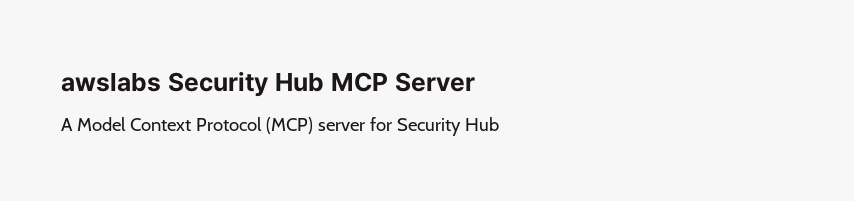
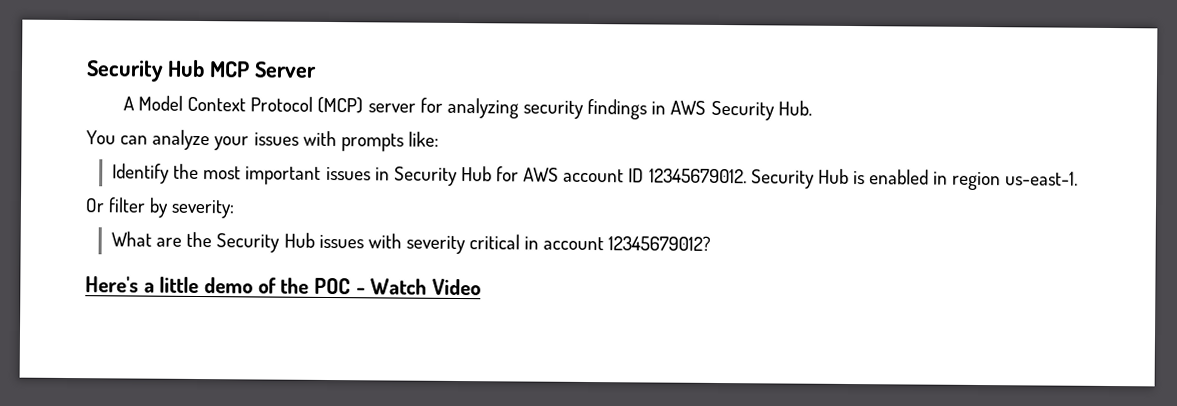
- awslabs Security Hub MCP Server
+ Security Hub MCP Server
- A Model Context Protocol (MCP) server for Security Hub
+ A Model Context Protocol (MCP) server for analyzing security findings in AWS Security Hub.
+ You can analyze your issues with prompts like:
+ Identify the most important issues in Security Hub for AWS account ID 12345679012. Security Hub is enabled in region us-east-1.
+ Or filter by severity:
+ What are the Security Hub issues with severity critical in account 12345679012?
+ Here's a little demo of the POC - Watch Video

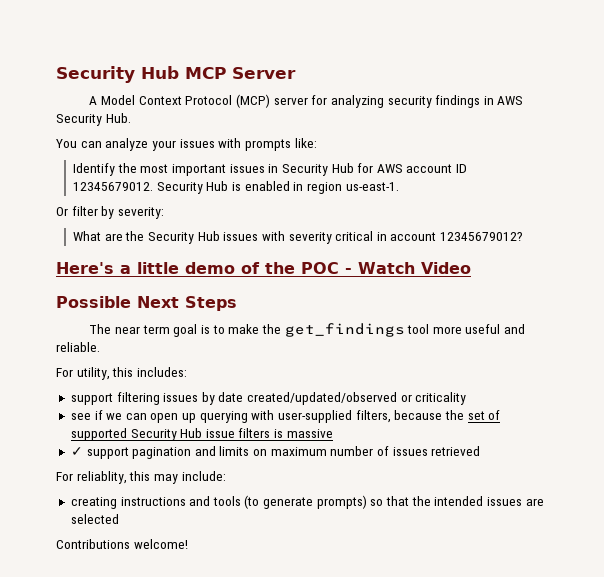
+ Possible Next Steps
+ The near term goal is to make the get_findings tool more useful and reliable.
+ For utility, this includes:
+ support filtering issues by date created/updated/observed or criticality
+ see if we can open up querying with user-supplied filters, because the set of supported Security Hub issue filters is massive
+ ✓ support pagination and limits on maximum number of issues retrieved
+ For reliablity, this may include:
+ creating instructions and tools (to generate prompts) so that the intended issues are selected
+ Contributions welcome!

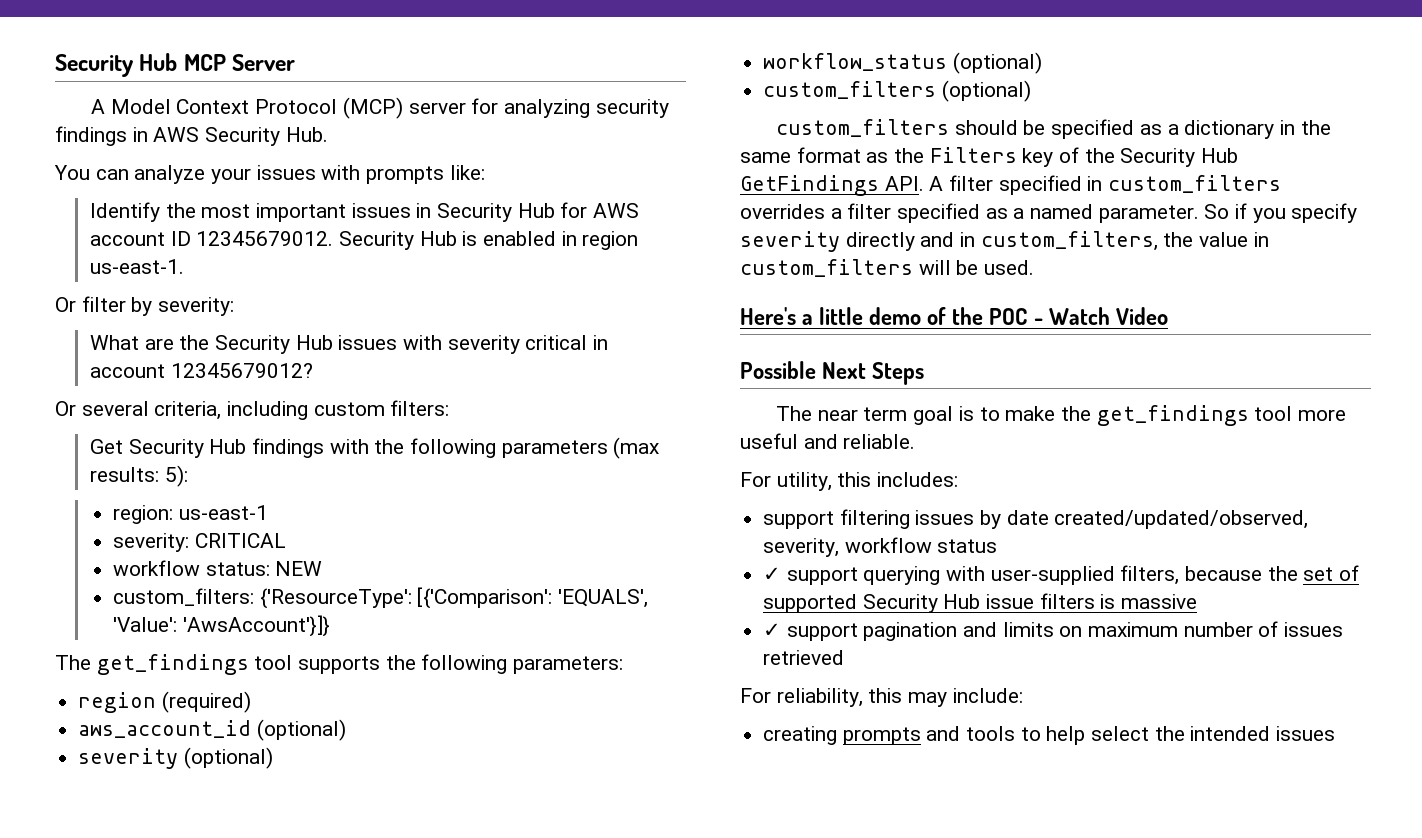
+ Or several criteria, including custom filters:
+ Get Security Hub findings with the following parameters (max results: 5):
+ region: us-east-1
+ severity: CRITICAL
+ workflow status: NEW
+ custom_filters: {'ResourceType': [{'Comparison': 'EQUALS', 'Value': 'AwsAccount'}]}
+ The get_findings tool supports the following parameters:
+ region (required)
+ aws_account_id (optional)
+ severity (optional)
+ workflow_status (optional)
+ custom_filters (optional)
+ custom_filters should be specified as a dictionary in the same format as the Filters key of the Security Hub GetFindings API. A filter specified in custom_filters overrides a filter specified as a named parameter. So if you specify severity directly and in custom_filters, the value in custom_filters will be used.
- support filtering issues by date created/updated/observed or criticality
- see if we can open up querying with user-supplied filters, because the set of supported Security Hub issue filters is massive
+ support filtering issues by date created/updated/observed, severity, workflow status
+ ✓ support querying with user-supplied filters, because the set of supported Security Hub issue filters is massive
- For reliablity, this may include:
+ For reliability, this may include:
- creating instructions and tools (to generate prompts) so that the intended issues are selected
- Contributions welcome!
+ creating prompts and tools to help select the intended issues

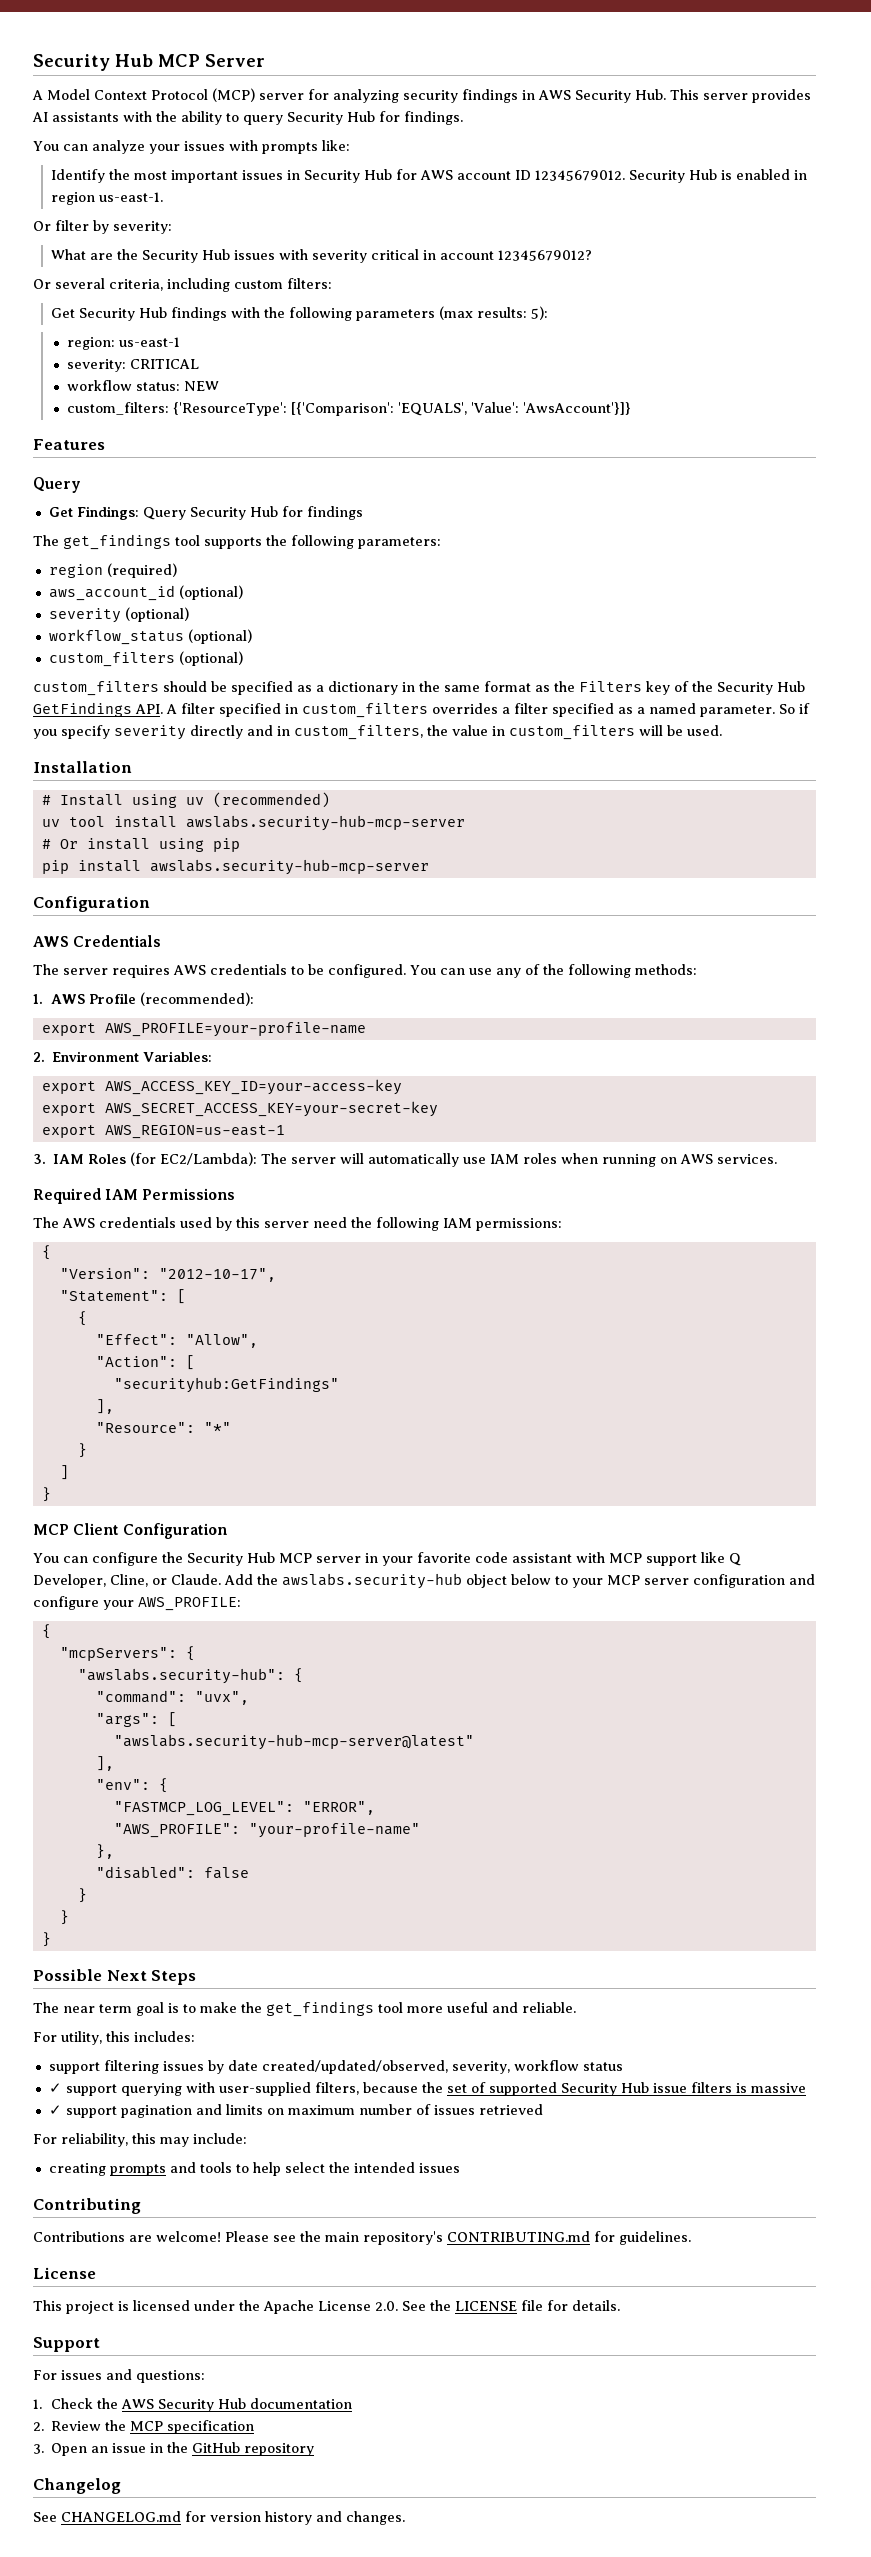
- A Model Context Protocol (MCP) server for analyzing security findings in AWS Security Hub.
+ A Model Context Protocol (MCP) server for analyzing security findings in AWS Security Hub. This server provides AI assistants with the ability to query Security Hub for findings.
+ Features
+ Query
+ Get Findings: Query Security Hub for findings
- Here's a little demo of the POC - Watch Video
+ Installation
+ # Install using uv (recommended)
+ uv tool install awslabs.security-hub-mcp-server
+ # Or install using pip
+ pip install awslabs.security-hub-mcp-server
+ Configuration
+ AWS Credentials
+ The server requires AWS credentials to be configured. You can use any of the following methods:
+ 1. AWS Profile (recommended):
+ export AWS_PROFILE=your-profile-name
+ 2. Environment Variables:
+ export AWS_ACCESS_KEY_ID=your-access-key
+ export AWS_SECRET_ACCESS_KEY=your-secret-key
+ export AWS_REGION=us-east-1
+ 3. IAM Roles (for EC2/Lambda): The server will automatically use IAM roles when running on AWS services.
+ Required IAM Permissions
+ The AWS credentials used by this server need the following IAM permissions:
+ {
+ "Version": "2012-10-17",
+ "Statement": [
+ {
+ "Effect": "Allow",
+ "Action": [
+ "securityhub:GetFindings"
+ ],
+ "Resource": "*"
+ }
+ ]
+ }
+ MCP Client Configuration
+ You can configure the Security Hub MCP server in your favorite code assistant with MCP support like Q Developer, Cline, or Claude. Add the awslabs.security-hub object below to your MCP server configuration and configure your AWS_PROFILE:
+ {
+ "mcpServers": {
+ "awslabs.security-hub": {
+ "command": "uvx",
+ "args": [
+ "awslabs.security-hub-mcp-server@latest"
+ ],
+ "env": {
+ "FASTMCP_LOG_LEVEL": "ERROR",
+ "AWS_PROFILE": "your-profile-name"
+ },
+ "disabled": false
+ }
+ }
+ }
+ Contributing
+ Contributions are welcome! Please see the main repository's CONTRIBUTING.md for guidelines.
+ License
+ This project is licensed under the Apache License 2.0. See the LICENSE file for details.
+ Support
+ For issues and questions:
+ 1. Check the AWS Security Hub documentation
+ 2. Review the MCP specification
+ 3. Open an issue in the GitHub repository
+ Changelog
+ See CHANGELOG.md for version history and changes.

